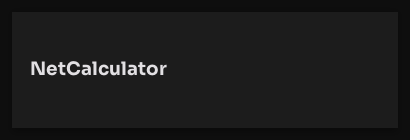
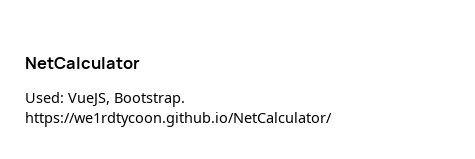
+ Used: VueJS, Bootstrap. https://we1rdtycoon.github.io/NetCalculator/

